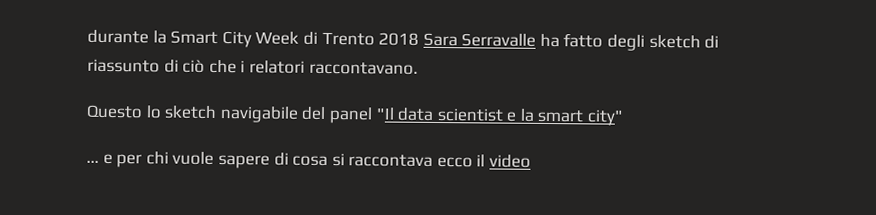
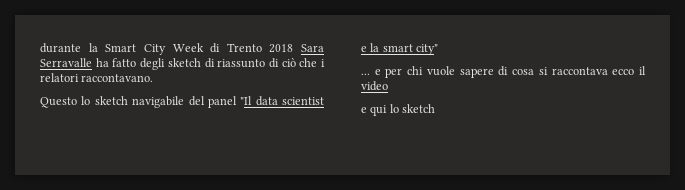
+ e qui lo sketch

